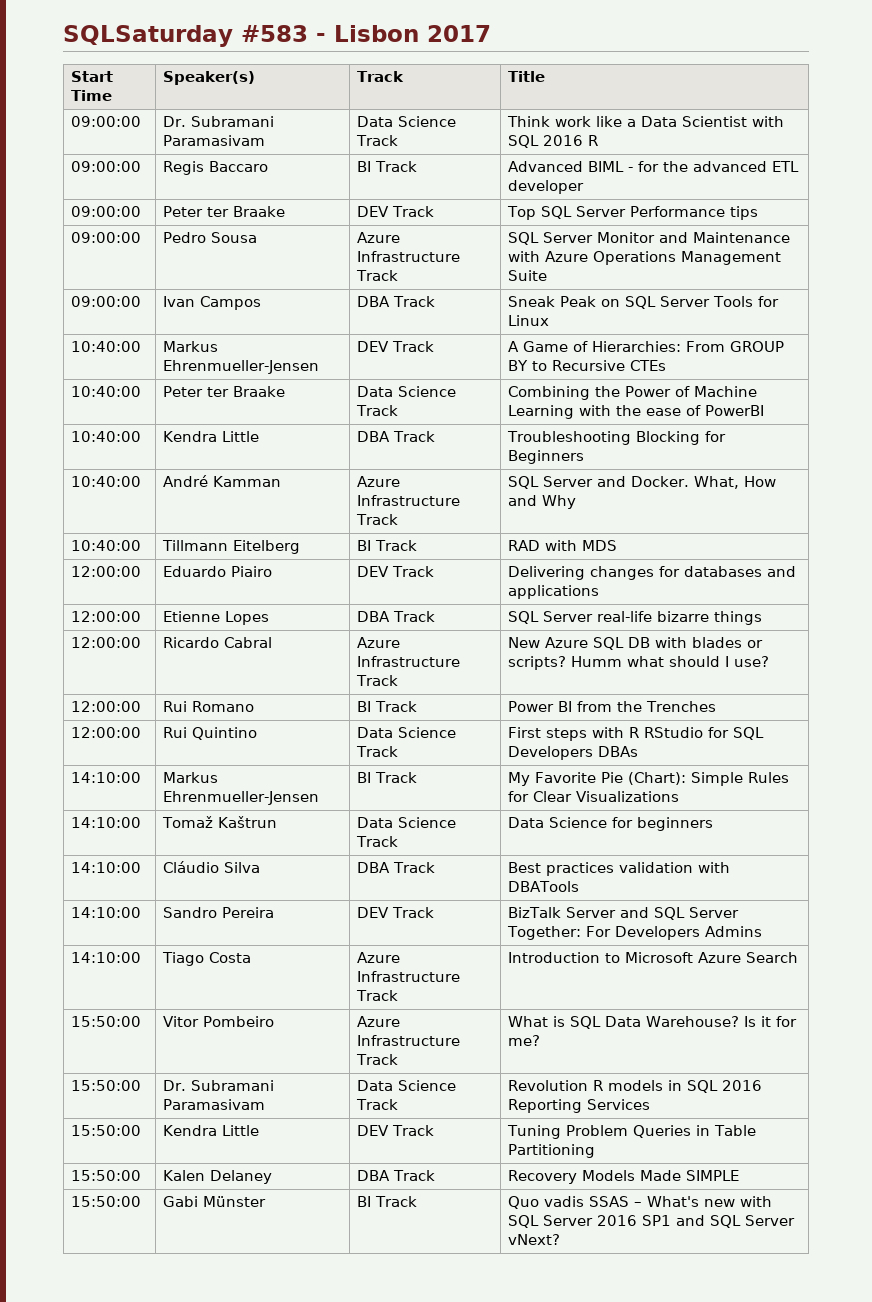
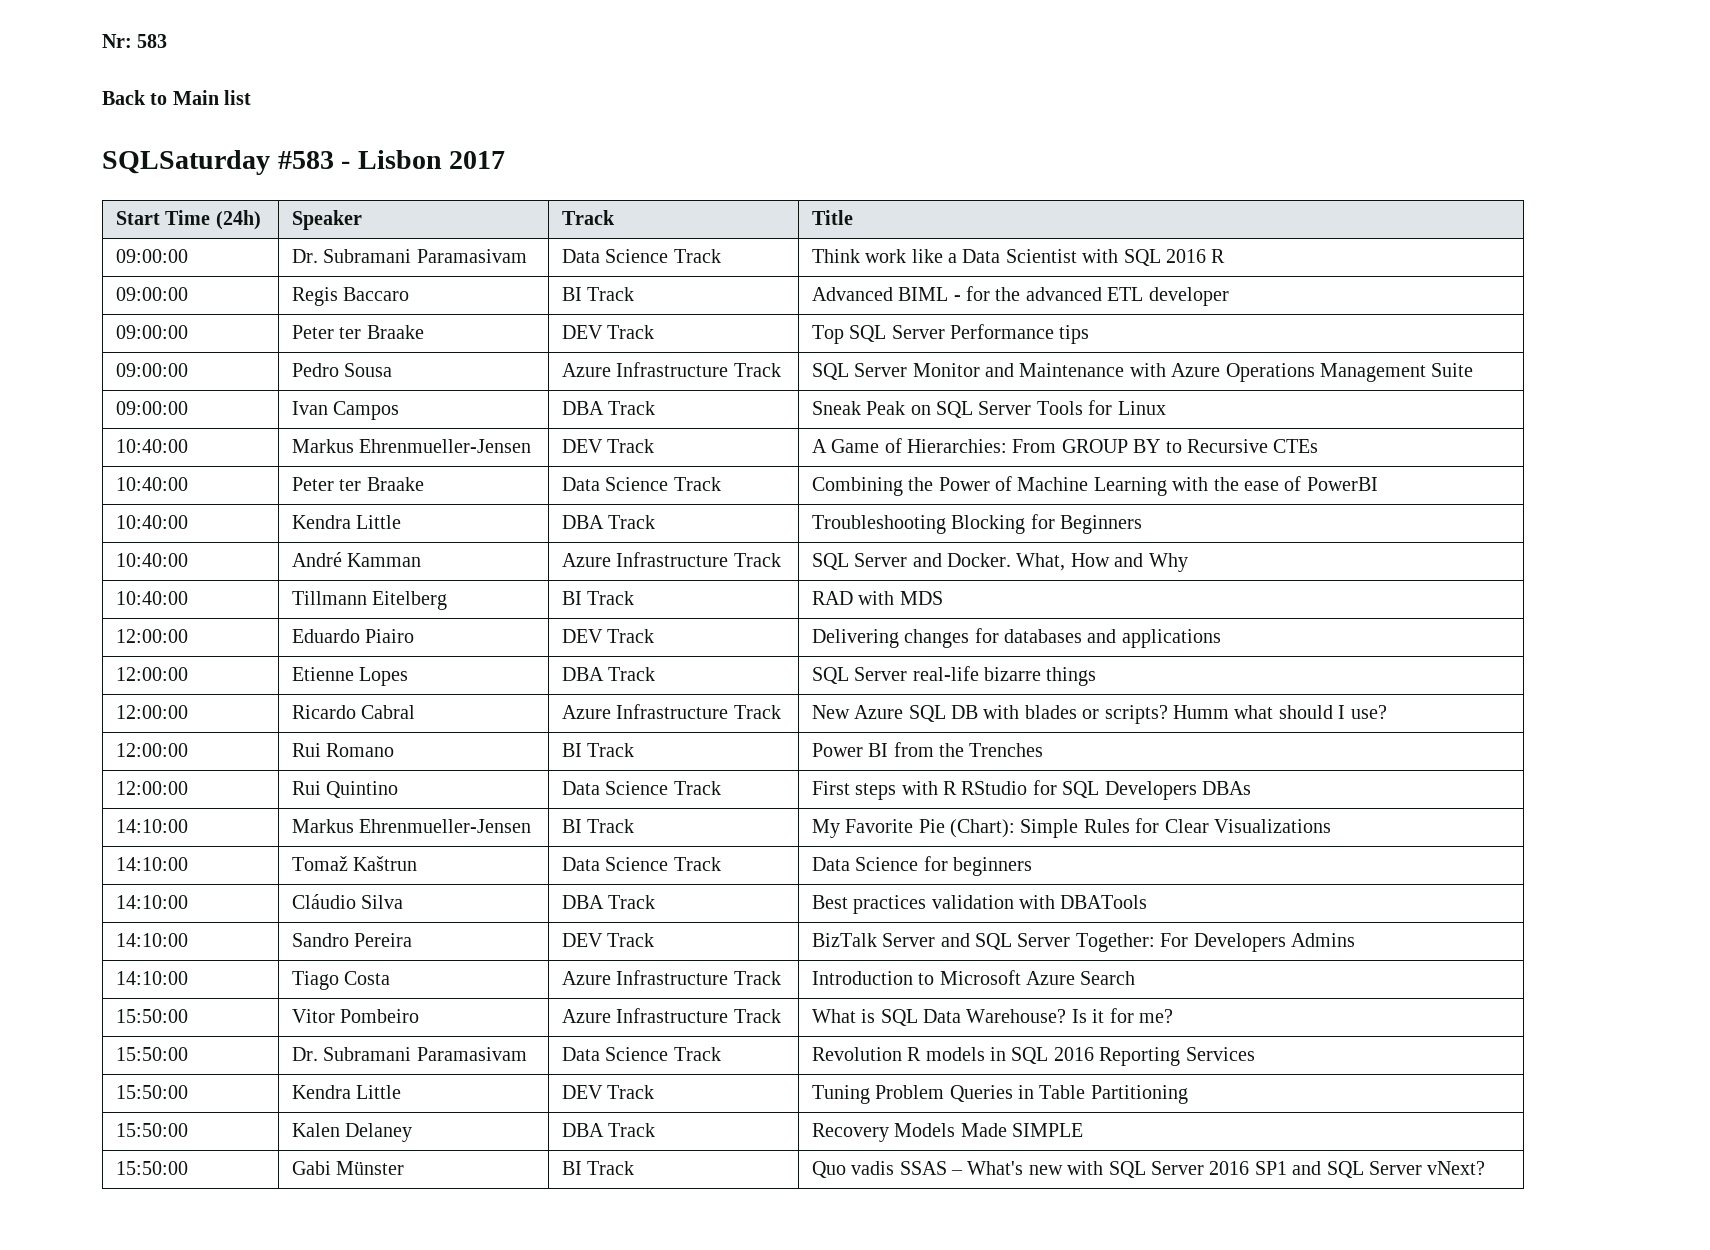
+ Nr: 583
+ Back to Main list
- Start Time | Speaker(s) | Track | Title
+ Start Time (24h) | Speaker | Track | Title

